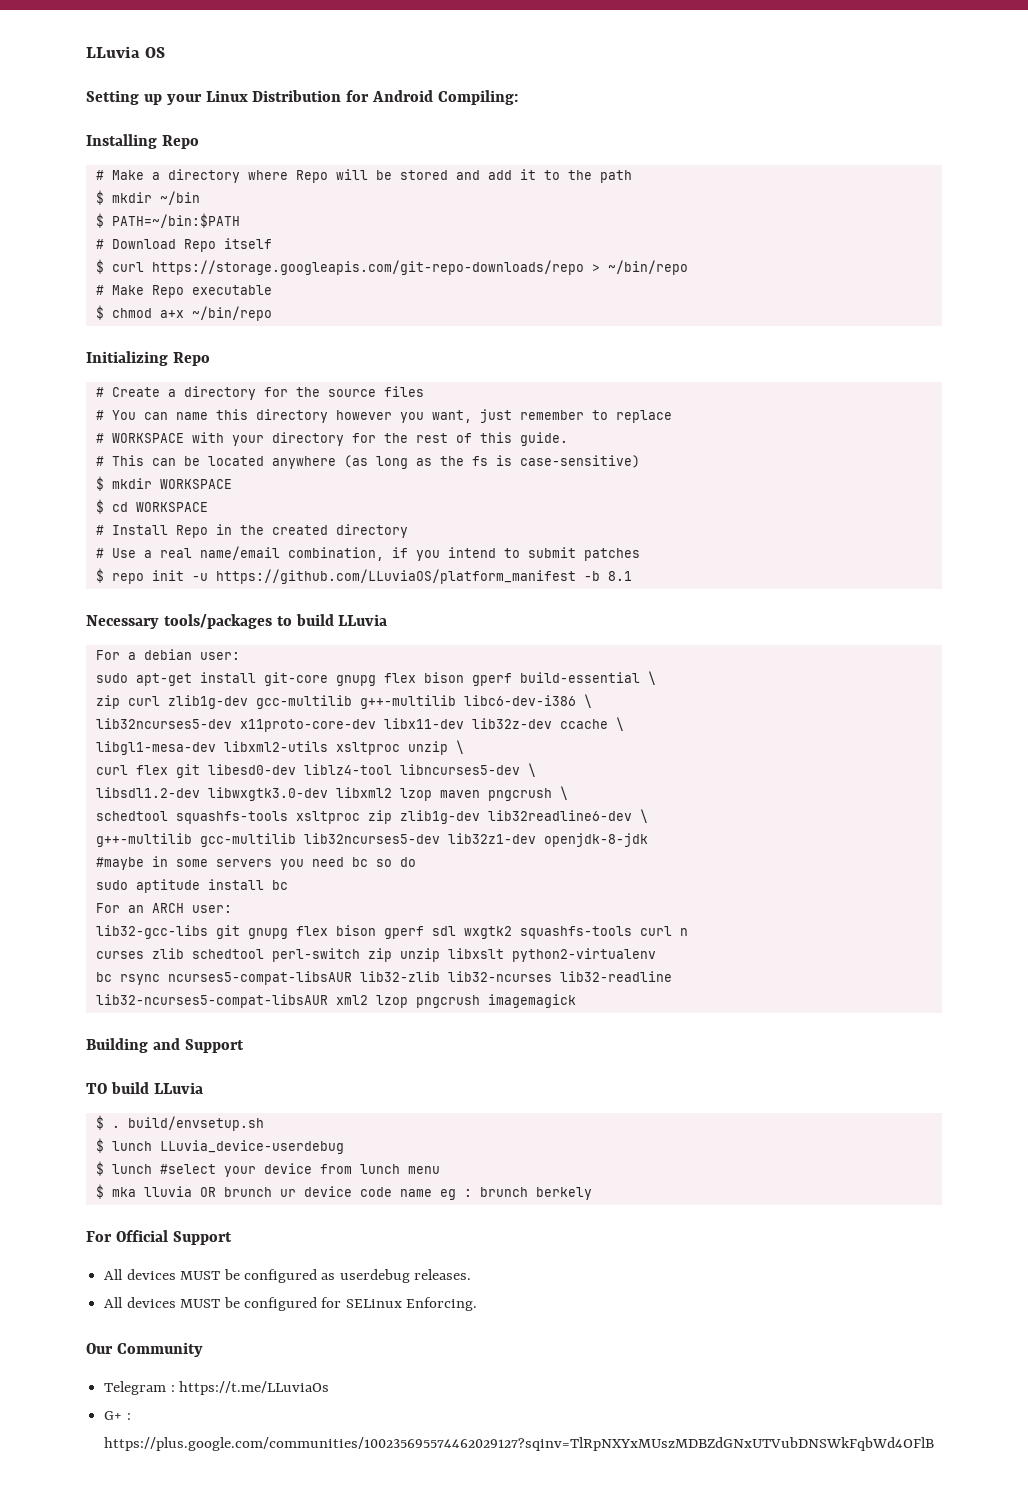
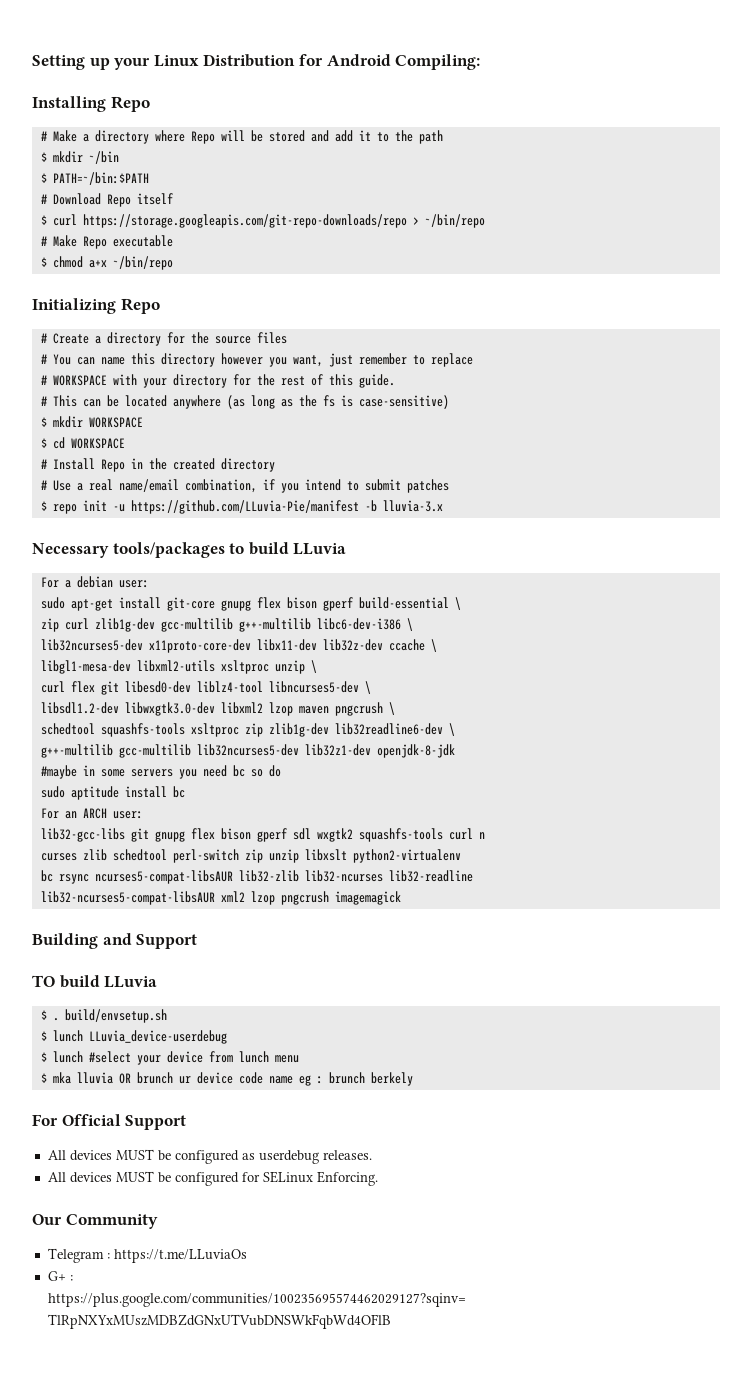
- LLuvia OS
- $ repo init -u https://github.com/LLuviaOS/platform_manifest -b 8.1
+ $ repo init -u https://github.com/LLuvia-Pie/manifest -b lluvia-3.x

